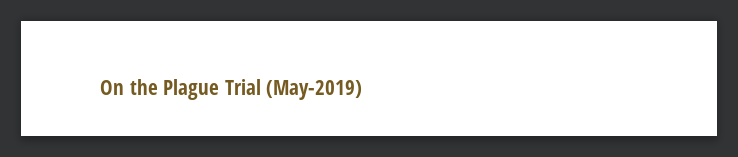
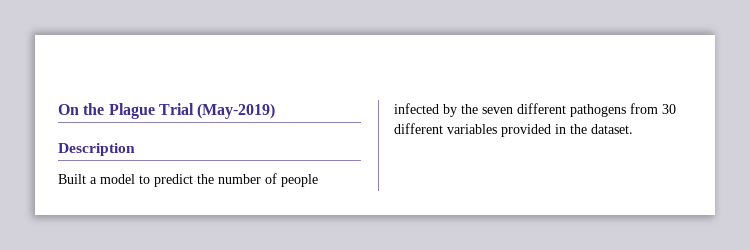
+ Description
+ Built a model to predict the number of people infected by the seven different pathogens from 30 different variables provided in the dataset.

